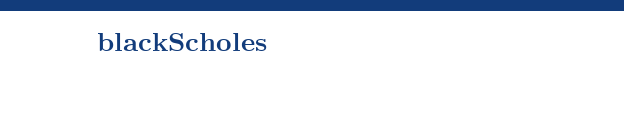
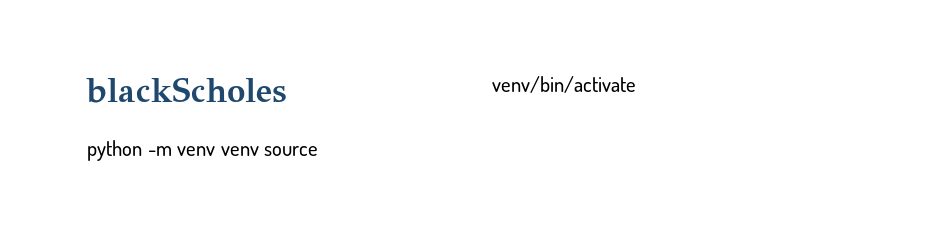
+ python -m venv venv source venv/bin/activate

